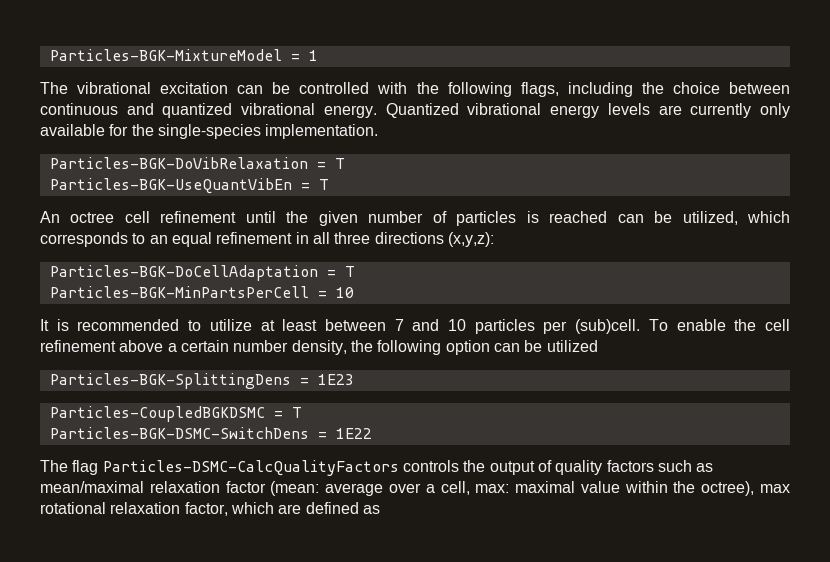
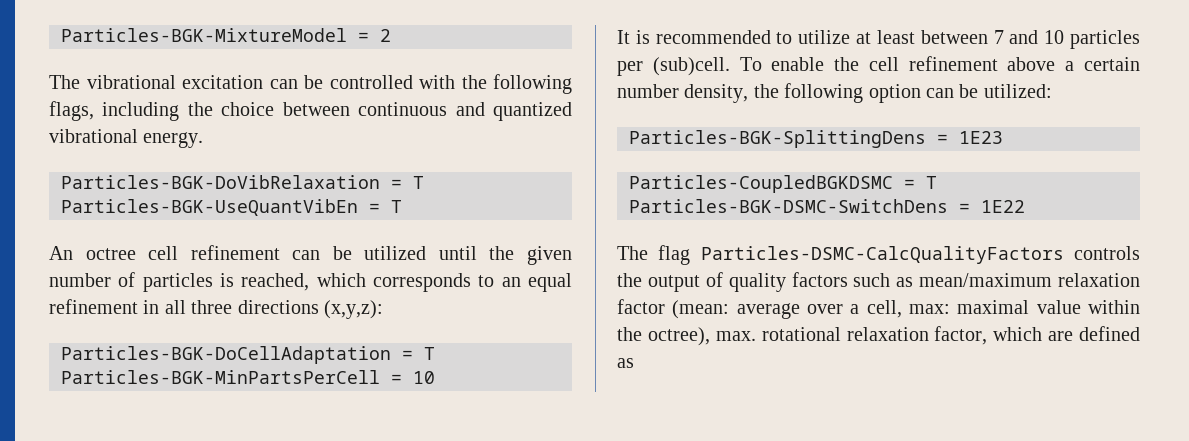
- Particles-BGK-MixtureModel = 1
+ Particles-BGK-MixtureModel = 2
- Quantized vibrational energy levels are currently only available for the single-species implementation.
- An octree cell refinement until the given number of particles is reached can be utilized, which corresponds to an equal refinement in all three directions (x,y,z):
+ An octree cell refinement can be utilized until the given number of particles is reached, which corresponds to an equal refinement in all three directions (x,y,z):
- To enable the cell refinement above a certain number density, the following option can be utilized
+ To enable the cell refinement above a certain number density, the following option can be utilized:
- The flag Particles-DSMC-CalcQualityFactors controls the output of quality factors such as mean/maximal relaxation factor (mean: average over a cell, max: maximal value within the octree), max rotational relaxation factor, which are defined as
+ The flag Particles-DSMC-CalcQualityFactors controls the output of quality factors such as mean/maximum relaxation factor (mean: average over a cell, max: maximal value within the octree), max. rotational relaxation factor, which are defined as

